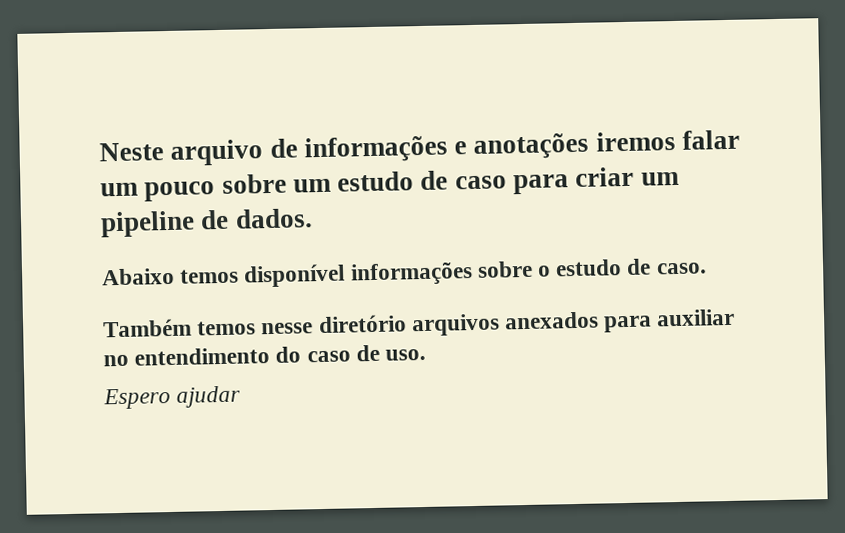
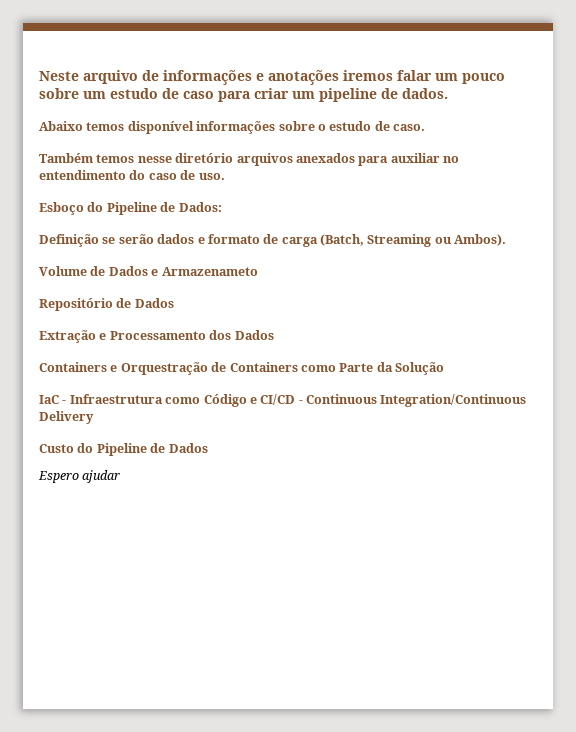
+ Esboço do Pipeline de Dados:
+ Definição se serão dados e formato de carga (Batch, Streaming ou Ambos).
+ Volume de Dados e Armazenameto
+ Repositório de Dados
+ Extração e Processamento dos Dados
+ Containers e Orquestração de Containers como Parte da Solução
+ IaC - Infraestrutura como Código e CI/CD - Continuous Integration/Continuous Delivery
+ Custo do Pipeline de Dados

